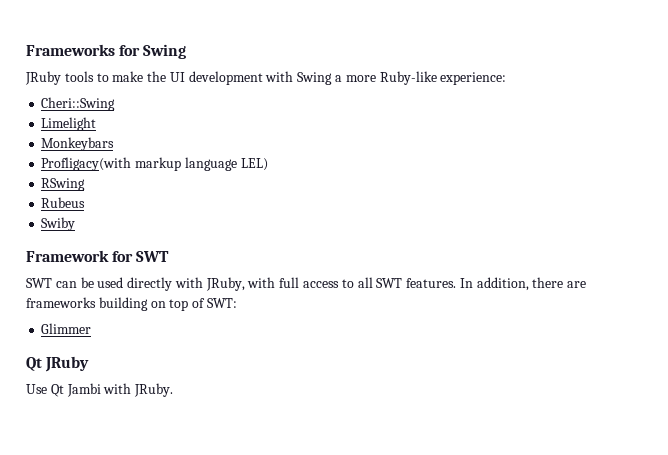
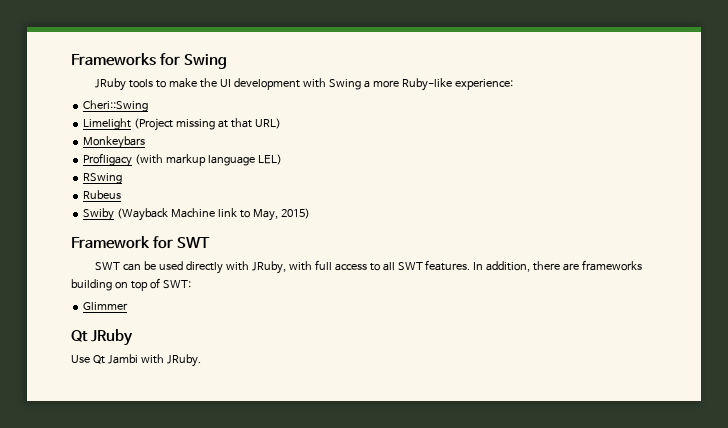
- Limelight
+ Limelight (Project missing at that URL)
- Profligacy(with markup language LEL)
+ Profligacy (with markup language LEL)
- Swiby
+ Swiby (Wayback Machine link to May, 2015)

